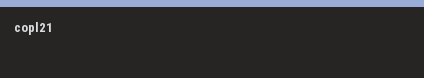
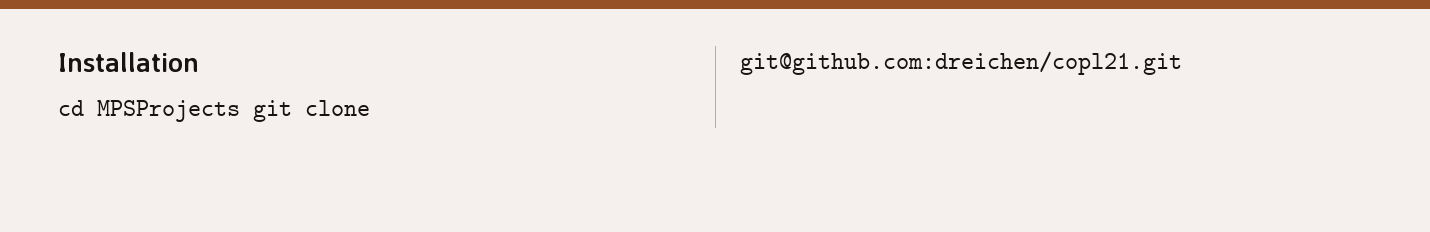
- copl21
+ Installation
+ cd MPSProjects git clone git@github.com:dreichen/copl21.git

